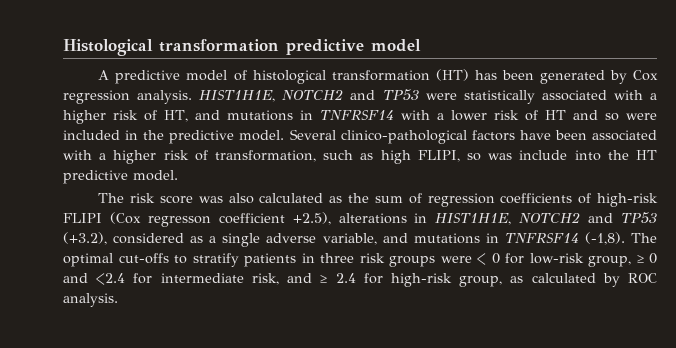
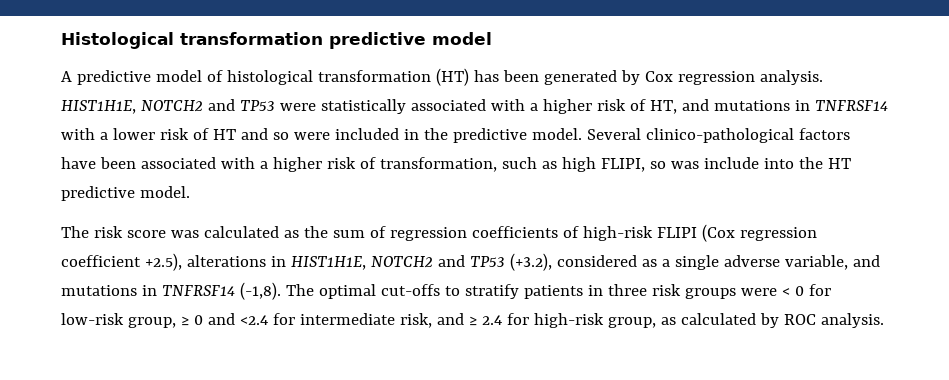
- The risk score was also calculated as the sum of regression coefficients of high-risk FLIPI (Cox regresson coefficient +2.5), alterations in HIST1H1E, NOTCH2 and TP53 (+3.2), considered as a single adverse variable, and mutations in TNFRSF14 (-1,8).
+ The risk score was calculated as the sum of regression coefficients of high-risk FLIPI (Cox regression coefficient +2.5), alterations in HIST1H1E, NOTCH2 and TP53 (+3.2), considered as a single adverse variable, and mutations in TNFRSF14 (-1,8).

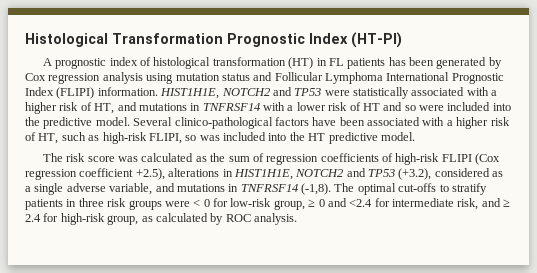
- Histological transformation predictive model
+ Histological Transformation Prognostic Index (HT-PI)
- A predictive model of histological transformation (HT) has been generated by Cox regression analysis.
+ A prognostic index of histological transformation (HT) in FL patients has been generated by Cox regression analysis using mutation status and Follicular Lymphoma International Prognostic Index (FLIPI) information.
- HIST1H1E, NOTCH2 and TP53 were statistically associated with a higher risk of HT, and mutations in TNFRSF14 with a lower risk of HT and so were included in the predictive model.
+ HIST1H1E, NOTCH2 and TP53 were statistically associated with a higher risk of HT, and mutations in TNFRSF14 with a lower risk of HT and so were included into the predictive model.
- Several clinico-pathological factors have been associated with a higher risk of transformation, such as high FLIPI, so was include into the HT predictive model.
+ Several clinico-pathological factors have been associated with a higher risk of HT, such as high-risk FLIPI, so was included into the HT predictive model.

